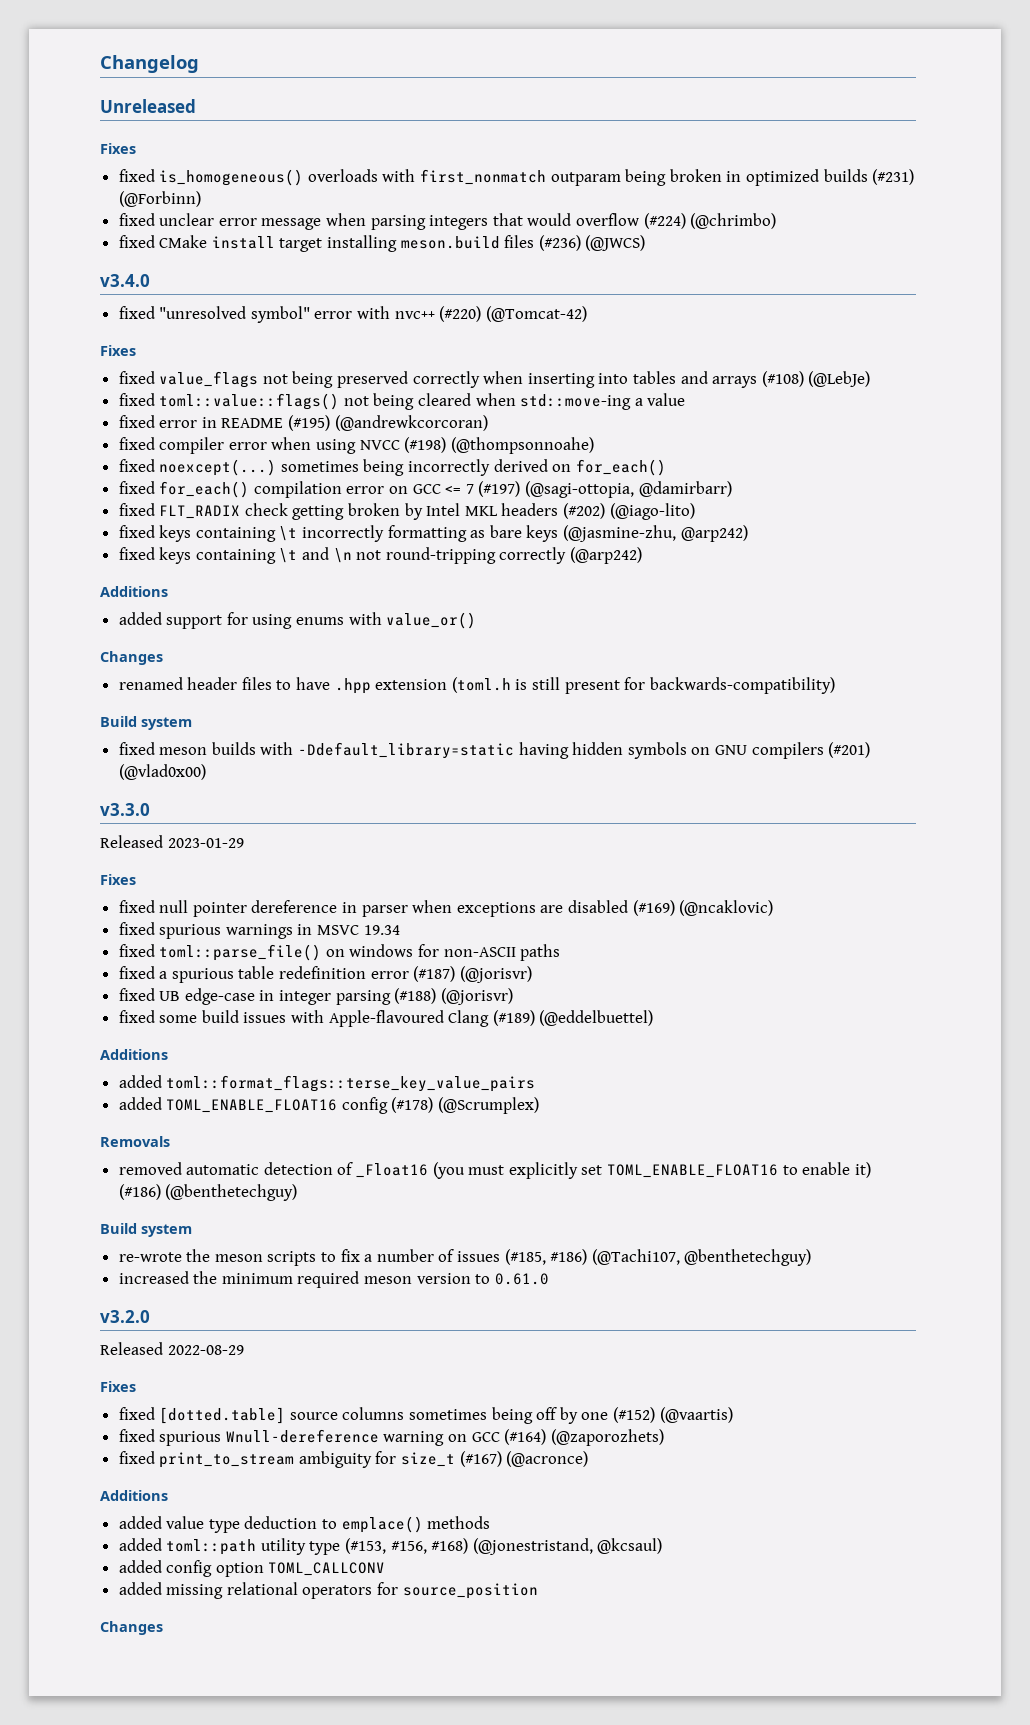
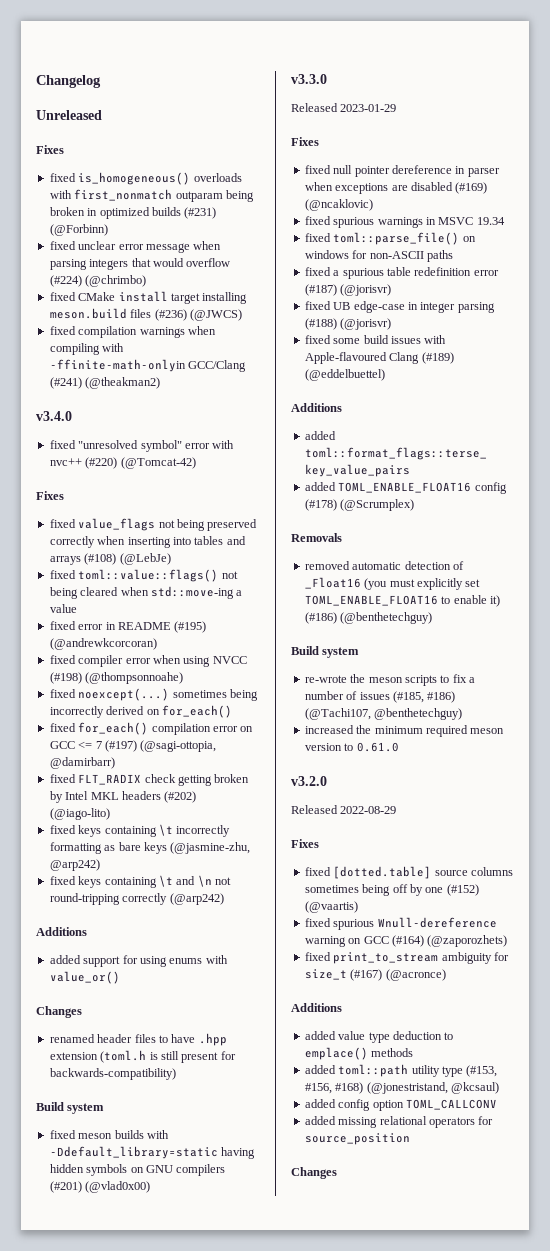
+ fixed compilation warnings when compiling with -ffinite-math-onlyin GCC/Clang (#241) (@theakman2)

